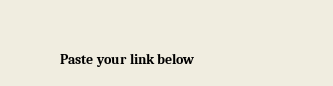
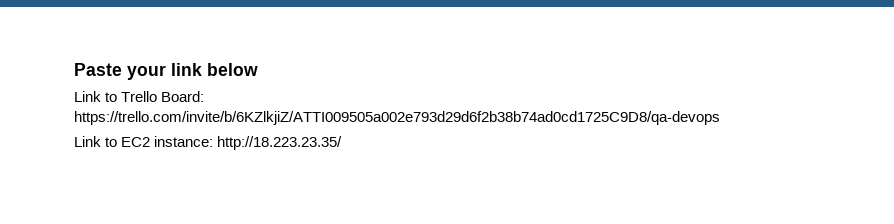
+ Link to Trello Board: https://trello.com/invite/b/6KZlkjiZ/ATTI009505a002e793d29d6f2b38b74ad0cd1725C9D8/qa-devops
+ Link to EC2 instance: http://18.223.23.35/

